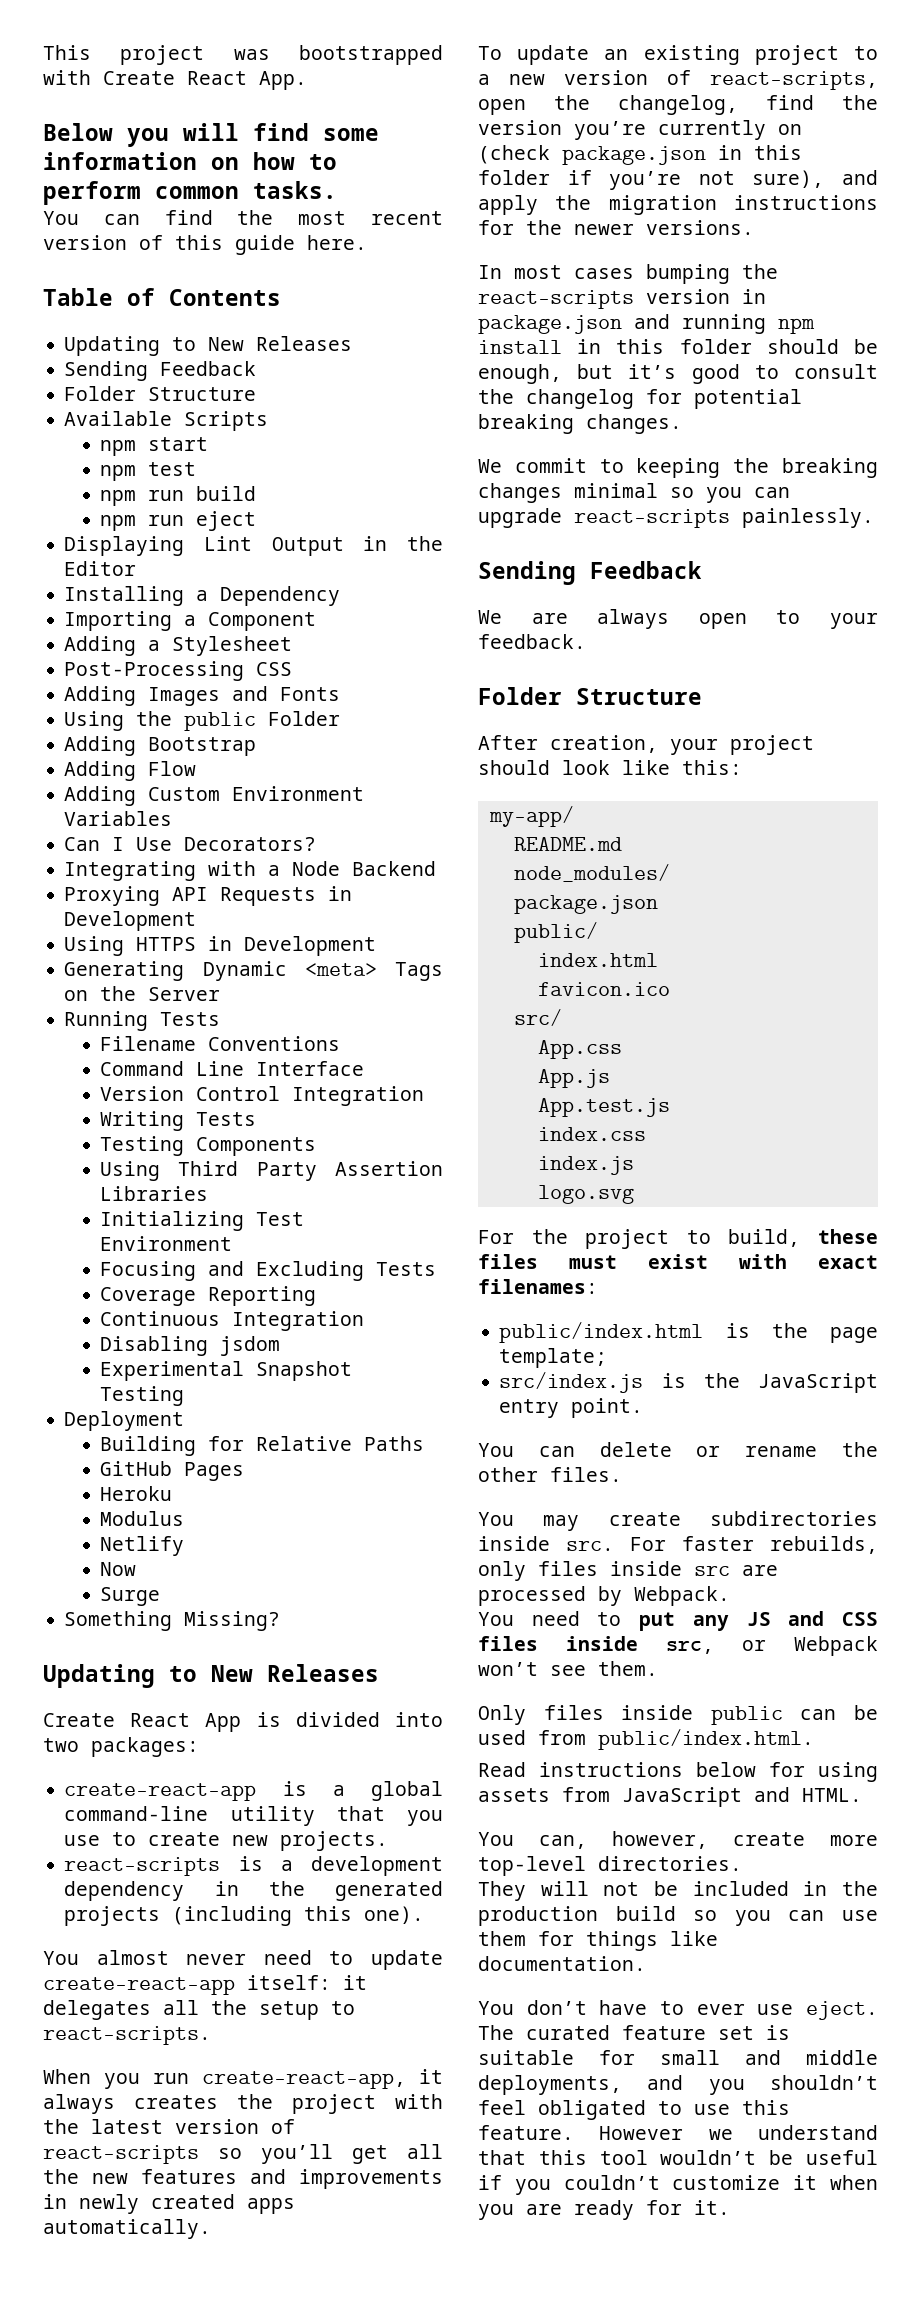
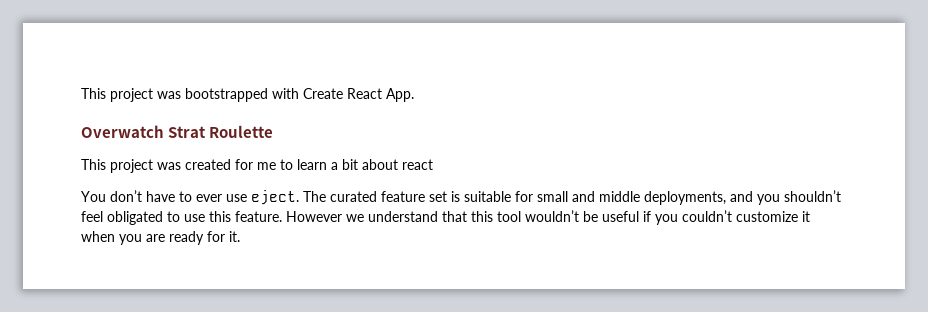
- Below you will find some information on how to perform common tasks.
- You can find the most recent version of this guide here.
- Table of Contents
- Updating to New Releases
- Sending Feedback
- Folder Structure
- Available Scripts
- npm start
- npm test
- npm run build
- npm run eject
- Displaying Lint Output in the Editor
- Installing a Dependency
- Importing a Component
- Adding a Stylesheet
- Post-Processing CSS
- Adding Images and Fonts
- Using the public Folder
- Adding Bootstrap
- Adding Flow
- Adding Custom Environment Variables
- Can I Use Decorators?
- Integrating with a Node Backend
- Proxying API Requests in Development
- Using HTTPS in Development
- Generating Dynamic <meta> Tags on the Server
- Running Tests
- Filename Conventions
- Command Line Interface
- Version Control Integration
- Writing Tests
- Testing Components
- Using Third Party Assertion Libraries
- Initializing Test Environment
- Focusing and Excluding Tests
- Coverage Reporting
- Continuous Integration
- Disabling jsdom
- Experimental Snapshot Testing
- Deployment
- Building for Relative Paths
- GitHub Pages
- Heroku
- Modulus
- Netlify
- Now
- Surge
- Something Missing?
- Updating to New Releases
- Create React App is divided into two packages:
- create-react-app is a global command-line utility that you use to create new projects.
- react-scripts is a development dependency in the generated projects (including this one).
- You almost never need to update create-react-app itself: it delegates all the setup to react-scripts.
- When you run create-react-app, it always creates the project with the latest version of react-scripts so you’ll get all the new features and improvements in newly created apps automatically.
- To update an existing project to a new version of react-scripts, open the changelog, find the version you’re currently on (check package.json in this folder if you’re not sure), and apply the migration instructions for the newer versions.
- In most cases bumping the react-scripts version in package.json and running npm install in this folder should be enough, but it’s good to consult the changelog for potential breaking changes.
- We commit to keeping the breaking changes minimal so you can upgrade react-scripts painlessly.
- Sending Feedback
- We are always open to your feedback.
- Folder Structure
- After creation, your project should look like this:
- my-app/
- README.md
- node_modules/
- package.json
- public/
- index.html
- favicon.ico
- src/
- App.css
- App.js
- App.test.js
- index.css
- index.js
- logo.svg
- For the project to build, these files must exist with exact filenames:
- public/index.html is the page template;
- src/index.js is the JavaScript entry point.
- You can delete or rename the other files.
- You may create subdirectories inside src. For faster rebuilds, only files inside src are processed by Webpack.
- You need to put any JS and CSS files inside src, or Webpack won’t see them.
- Only files inside public can be used from public/index.html.
- Read instructions below for using assets from JavaScript and HTML.
- You can, however, create more top-level directories.
- They will not be included in the production build so you can use them for things like documentation.
+ Overwatch Strat Roulette
+ This project was created for me to learn a bit about react

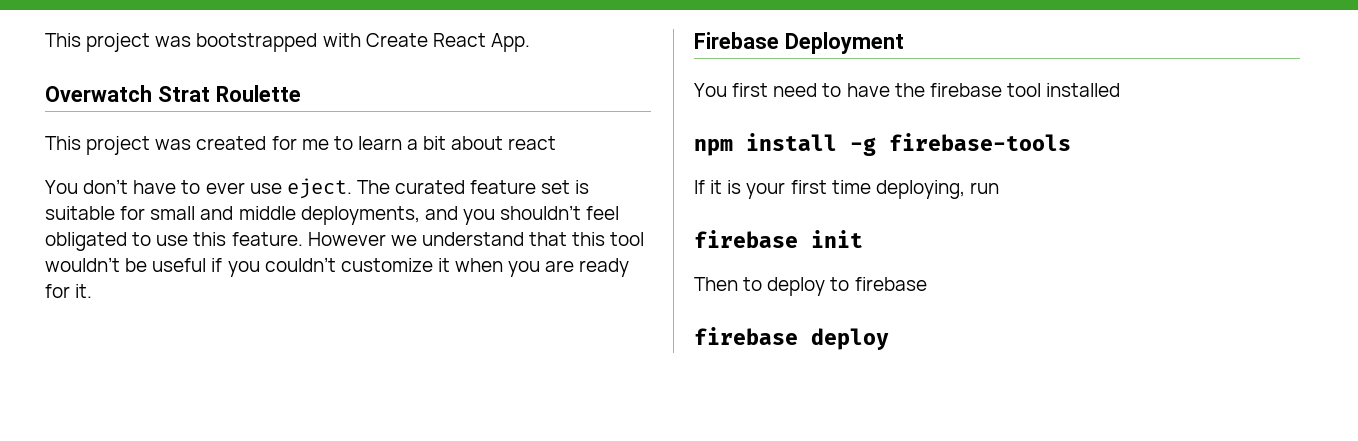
+ Firebase Deployment
+ You first need to have the firebase tool installed
+ npm install -g firebase-tools
+ If it is your first time deploying, run
+ firebase init
+ Then to deploy to firebase
+ firebase deploy

